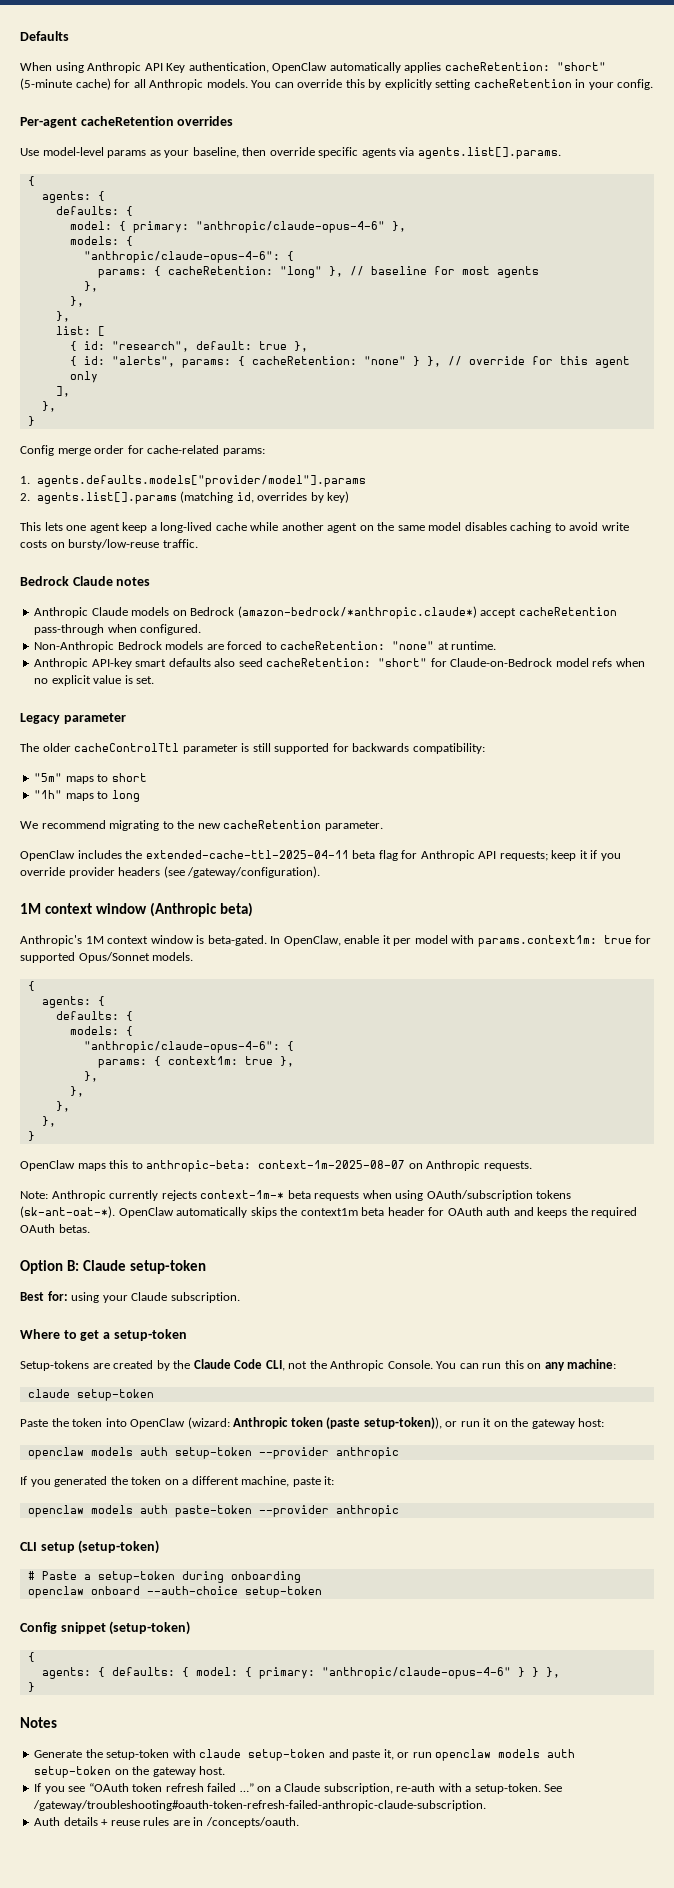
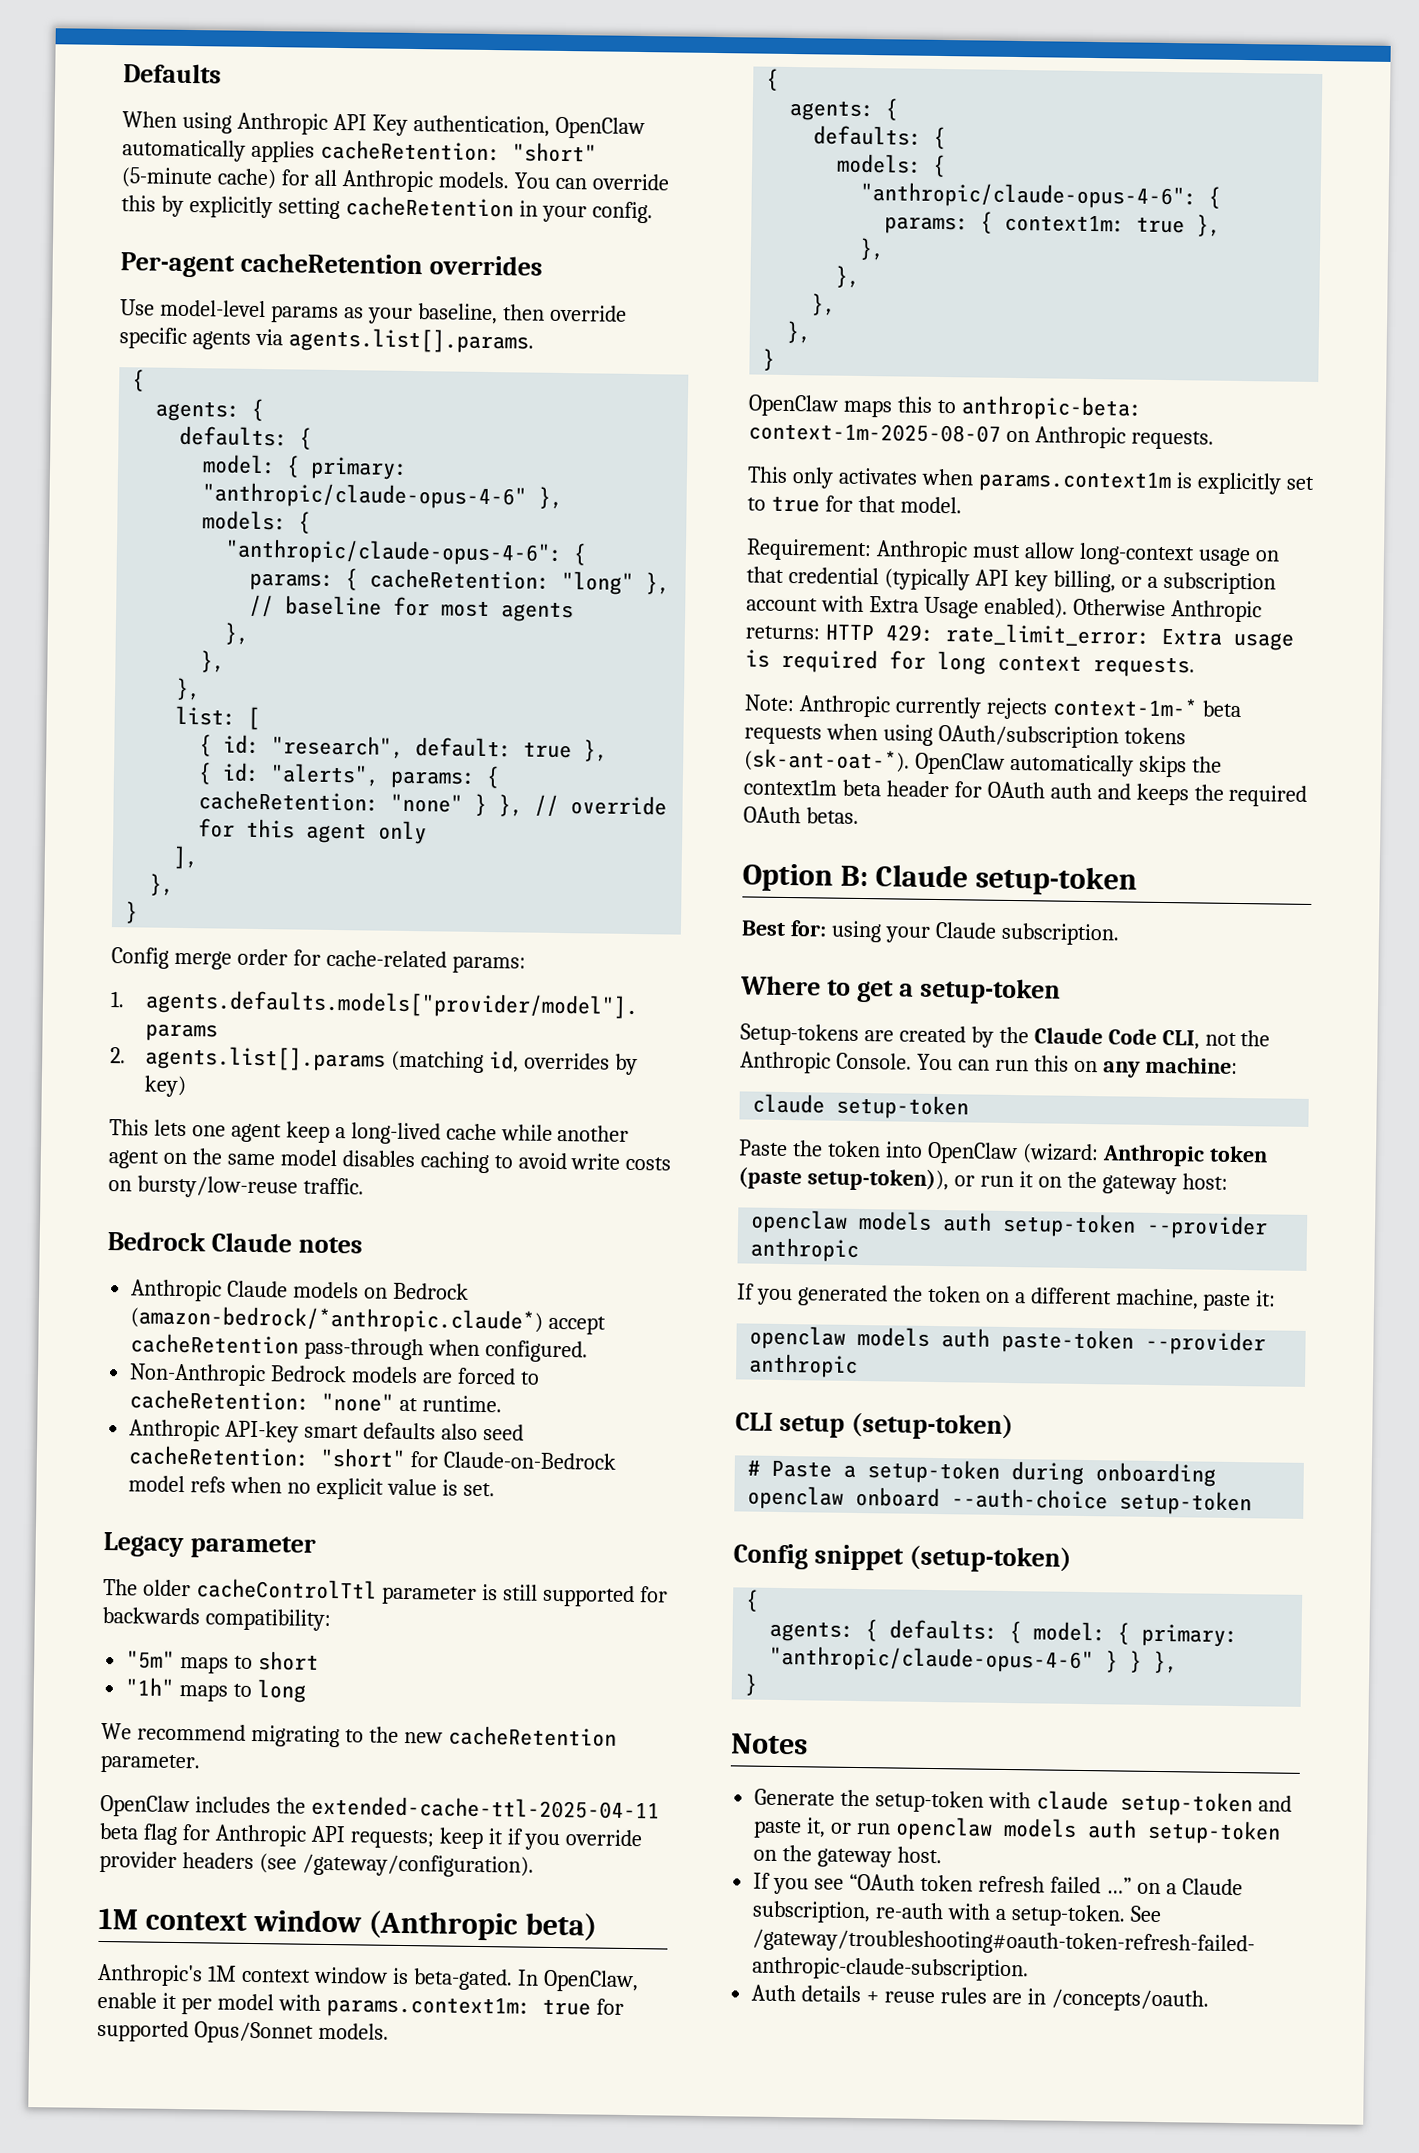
+ This only activates when params.context1m is explicitly set to true for that model.
+ Requirement: Anthropic must allow long-context usage on that credential (typically API key billing, or a subscription account with Extra Usage enabled). Otherwise Anthropic returns: HTTP 429: rate_limit_error: Extra usage is required for long context requests.

